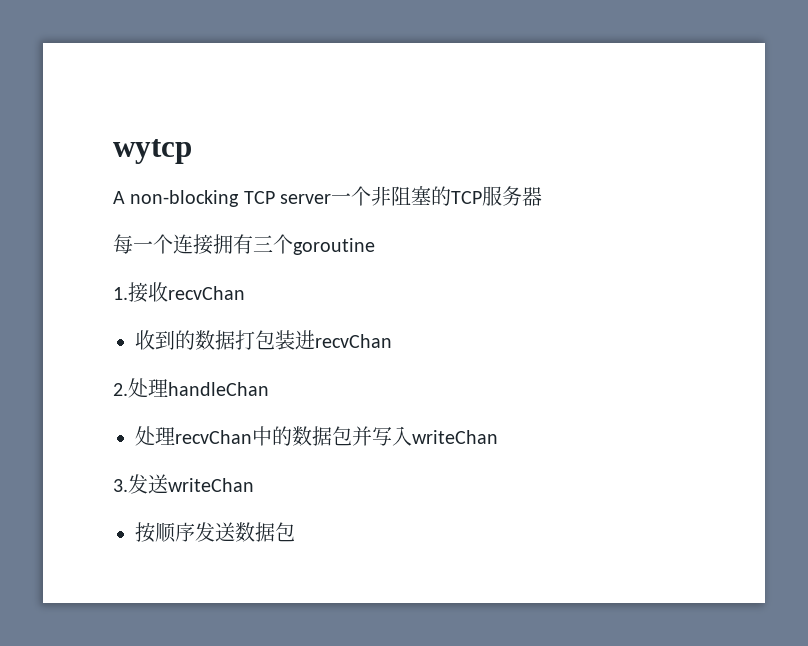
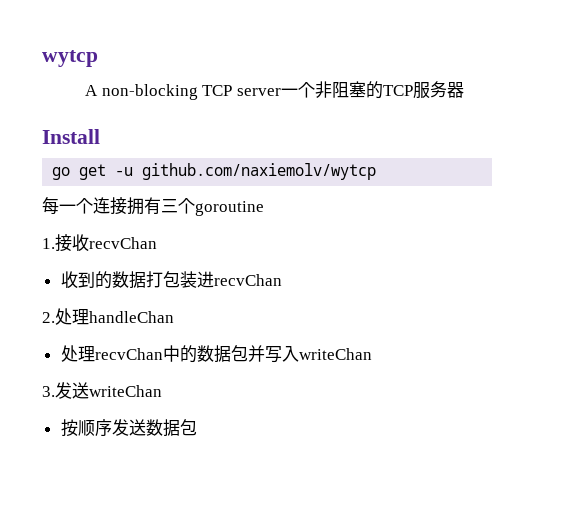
+ Install
+ go get -u github.com/naxiemolv/wytcp

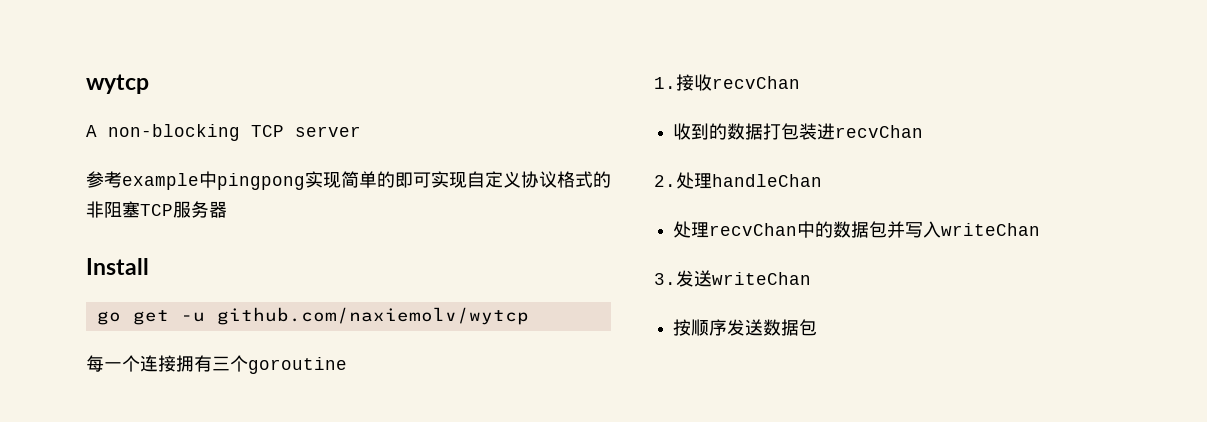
- A non-blocking TCP server一个非阻塞的TCP服务器
+ A non-blocking TCP server
+ 参考example中pingpong实现简单的即可实现自定义协议格式的非阻塞TCP服务器

